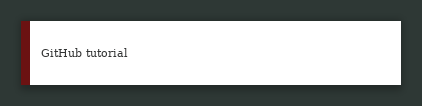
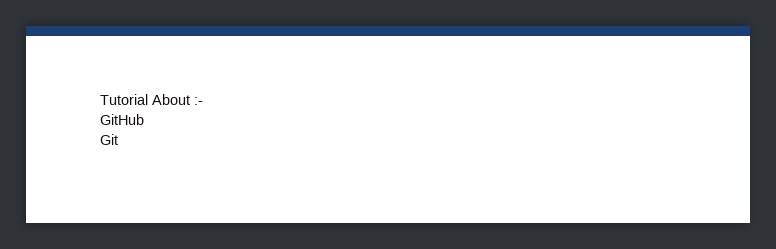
+ Tutorial About :-
- GitHub tutorial
+ GitHub
+ Git

